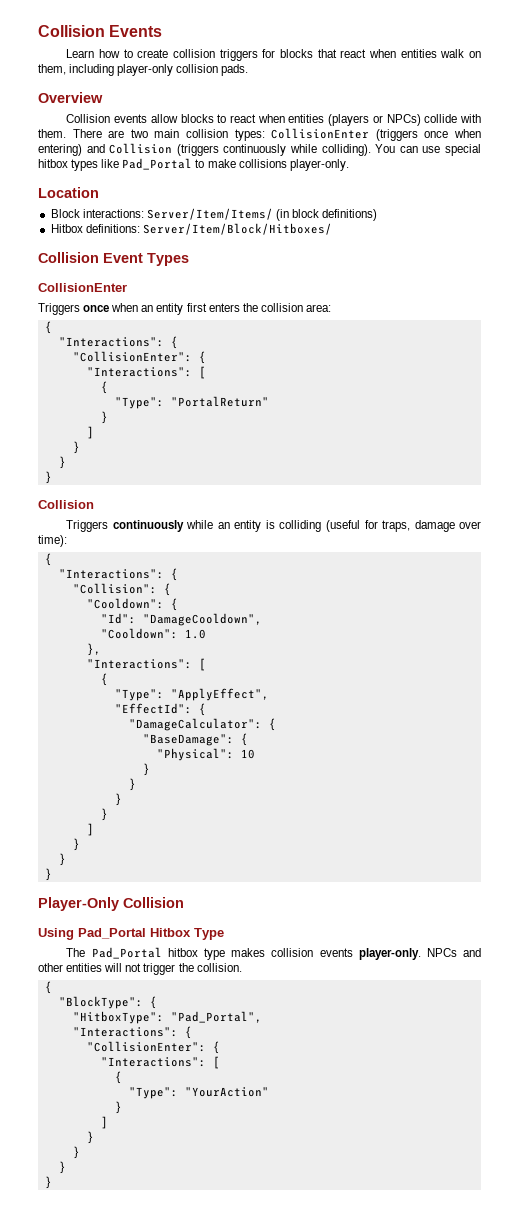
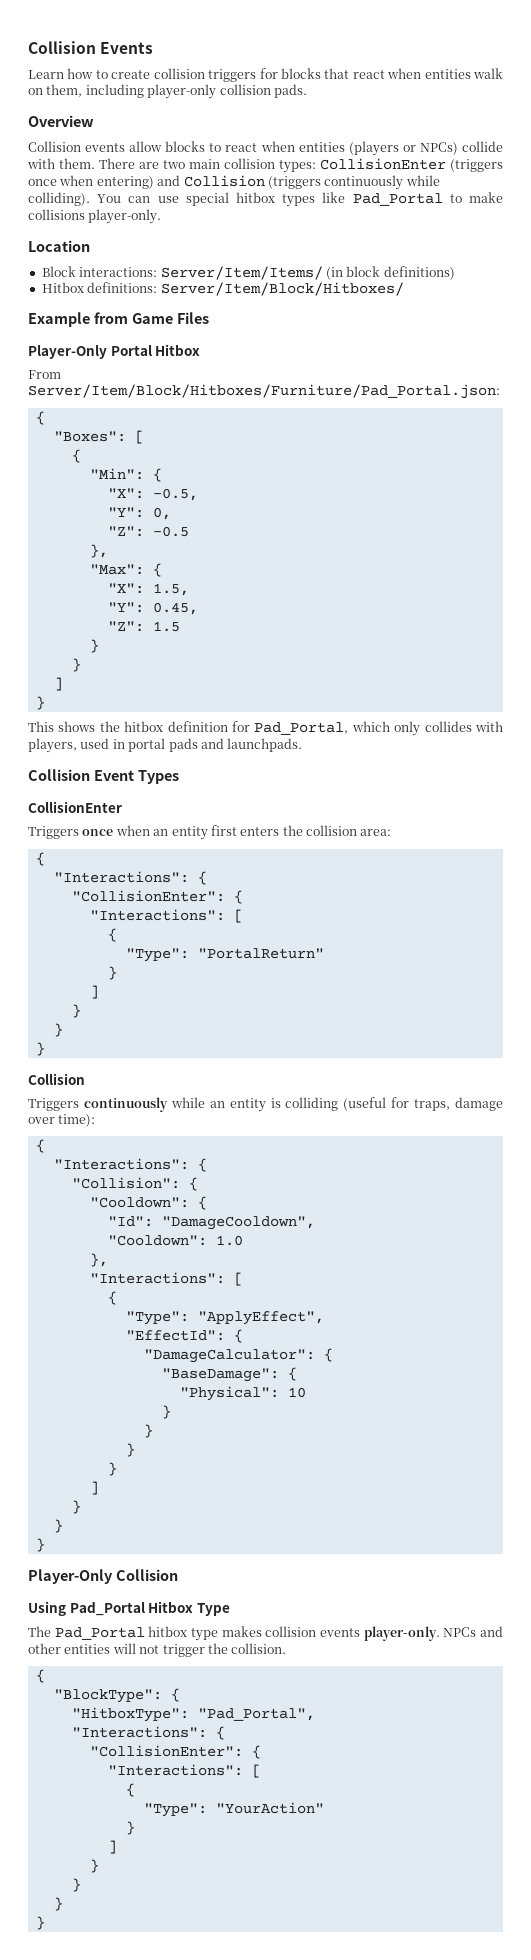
+ Example from Game Files
+ Player-Only Portal Hitbox
+ From Server/Item/Block/Hitboxes/Furniture/Pad_Portal.json:
+ {
+ "Boxes": [
+ {
+ "Min": {
+ "X": -0.5,
+ "Y": 0,
+ "Z": -0.5
+ },
+ "Max": {
+ "X": 1.5,
+ "Y": 0.45,
+ "Z": 1.5
+ }
+ }
+ ]
+ }
+ This shows the hitbox definition for Pad_Portal, which only collides with players, used in portal pads and launchpads.

